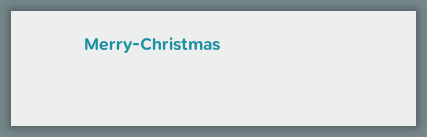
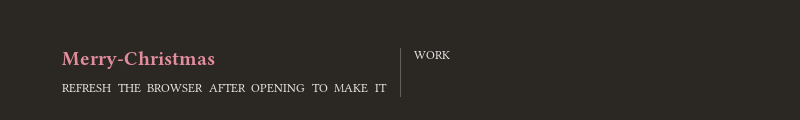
+ REFRESH THE BROWSER AFTER OPENING TO MAKE IT WORK

